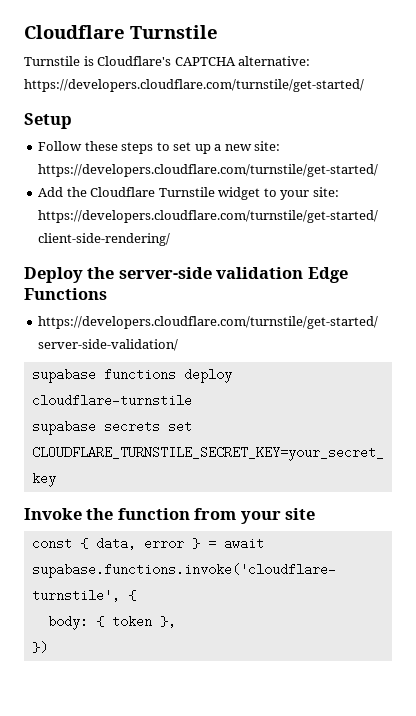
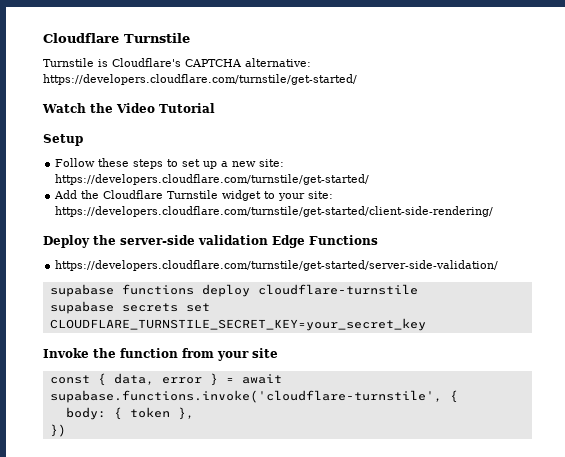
+ Watch the Video Tutorial

